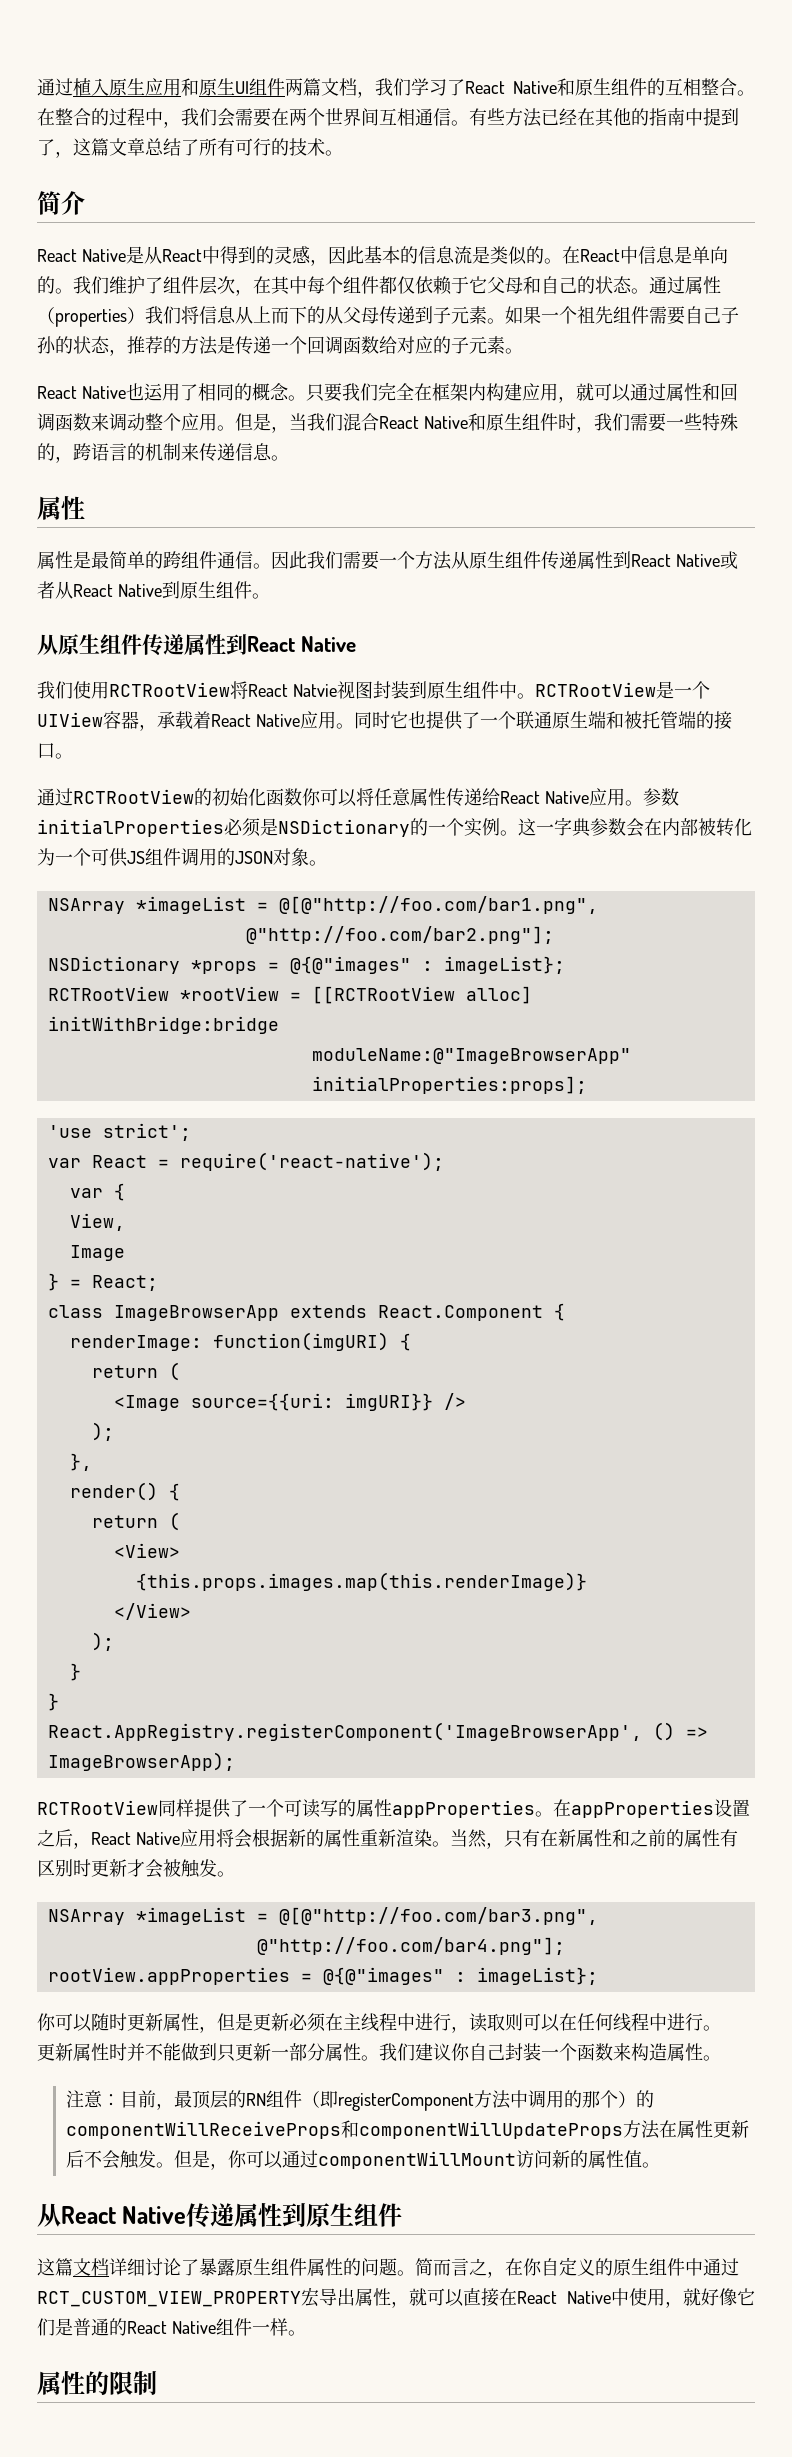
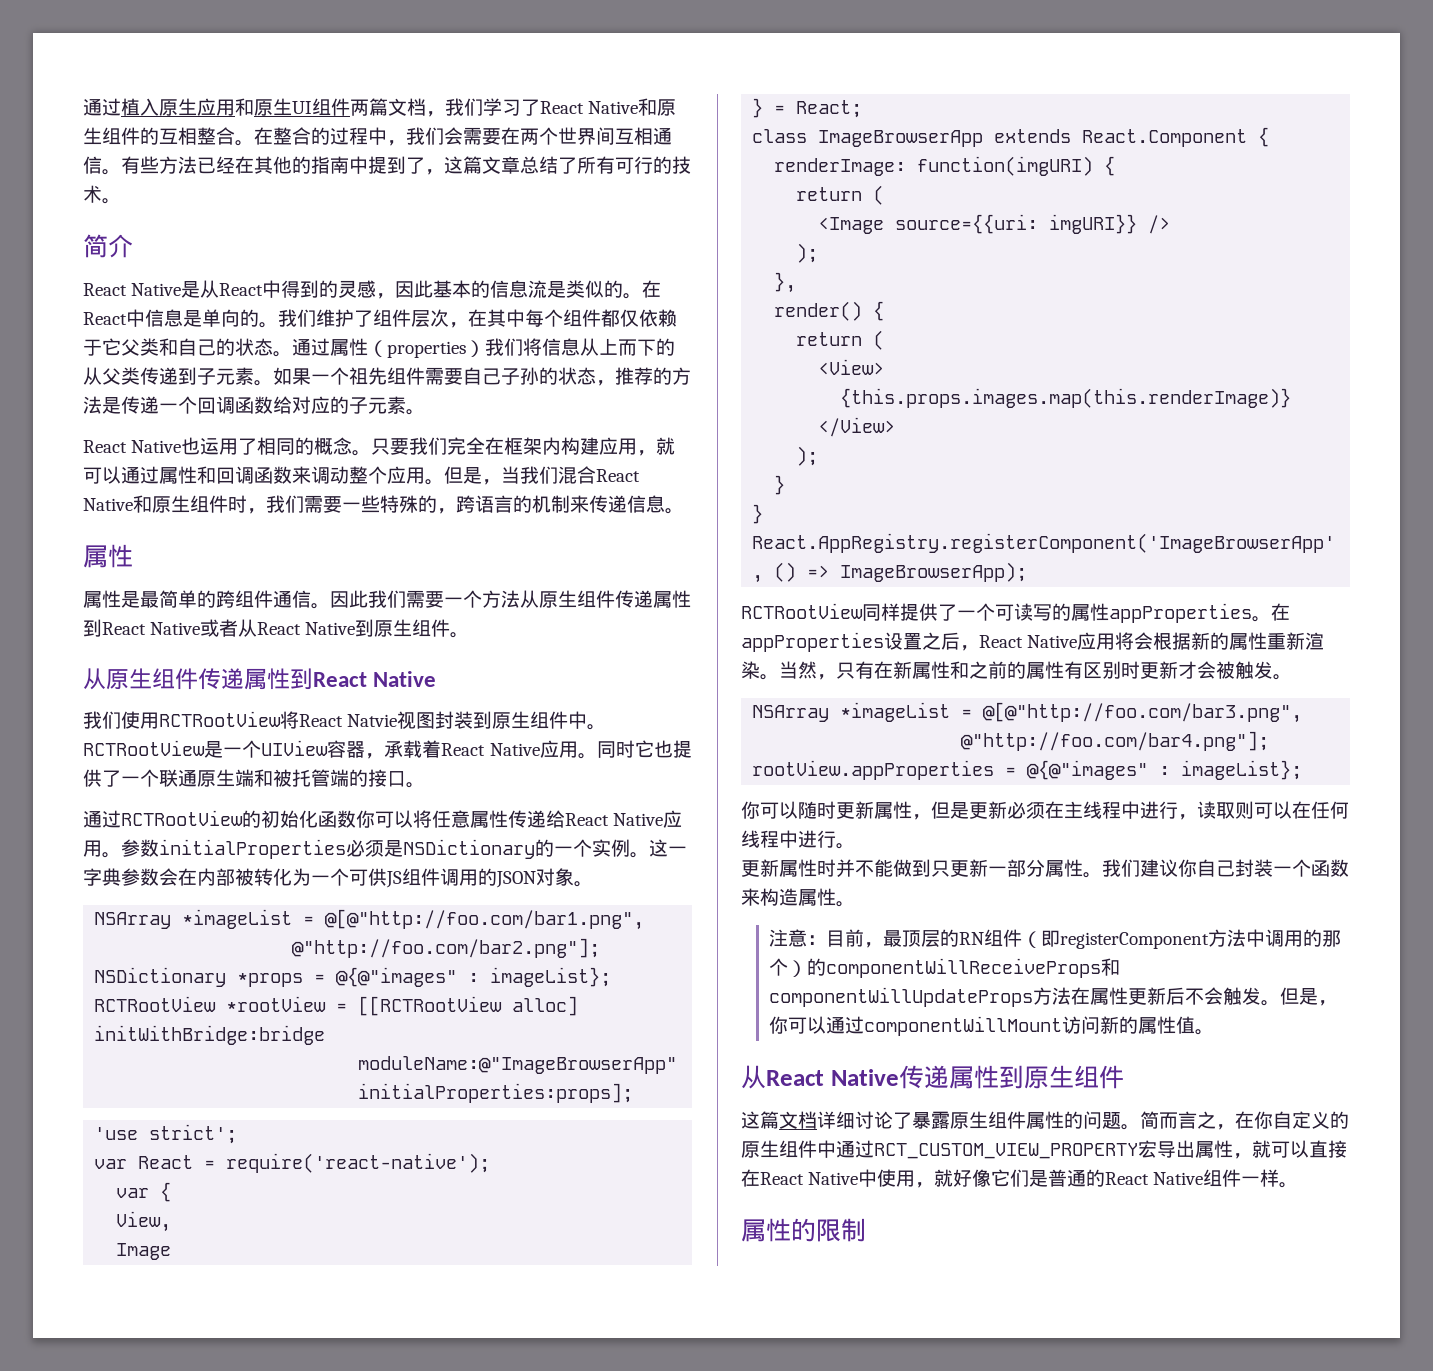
- 我们维护了组件层次，在其中每个组件都仅依赖于它父母和自己的状态。
+ 我们维护了组件层次，在其中每个组件都仅依赖于它父类和自己的状态。
- 通过属性（properties）我们将信息从上而下的从父母传递到子元素。
+ 通过属性（properties）我们将信息从上而下的从父类传递到子元素。

